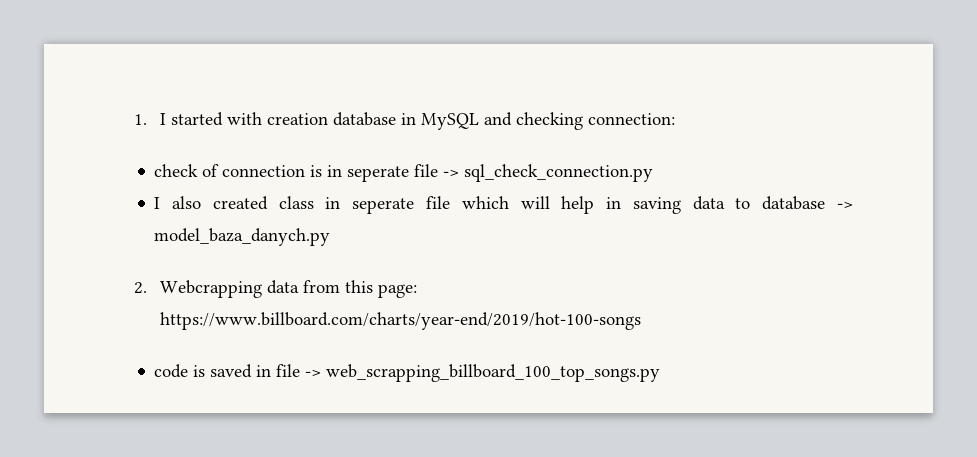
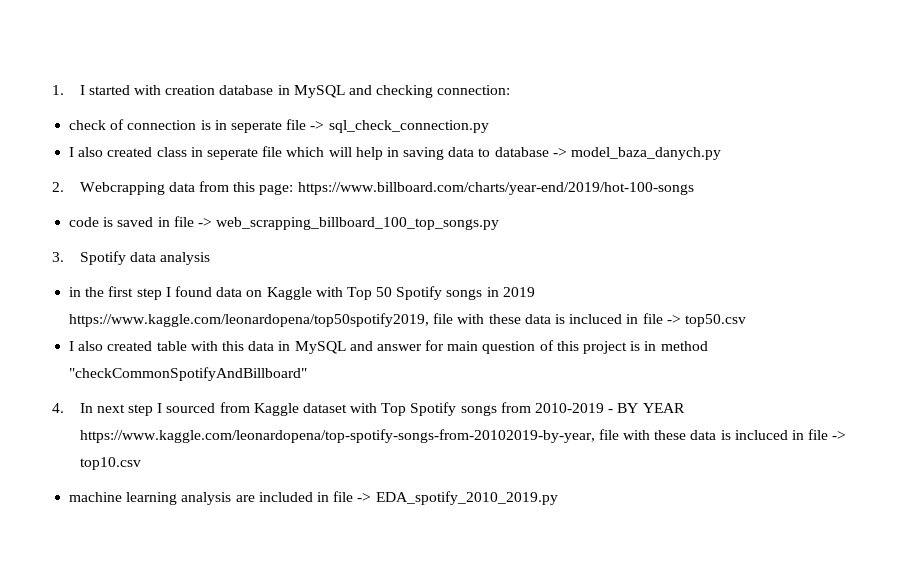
+ 3. Spotify data analysis
+ in the first step I found data on Kaggle with Top 50 Spotify songs in 2019 https://www.kaggle.com/leonardopena/top50spotify2019, file with these data is incluced in file -> top50.csv
+ I also created table with this data in MySQL and answer for main question of this project is in method "checkCommonSpotifyAndBillboard"
+ 4. In next step I sourced from Kaggle dataset with Top Spotify songs from 2010-2019 - BY YEAR https://www.kaggle.com/leonardopena/top-spotify-songs-from-20102019-by-year, file with these data is incluced in file -> top10.csv
+ machine learning analysis are included in file -> EDA_spotify_2010_2019.py

